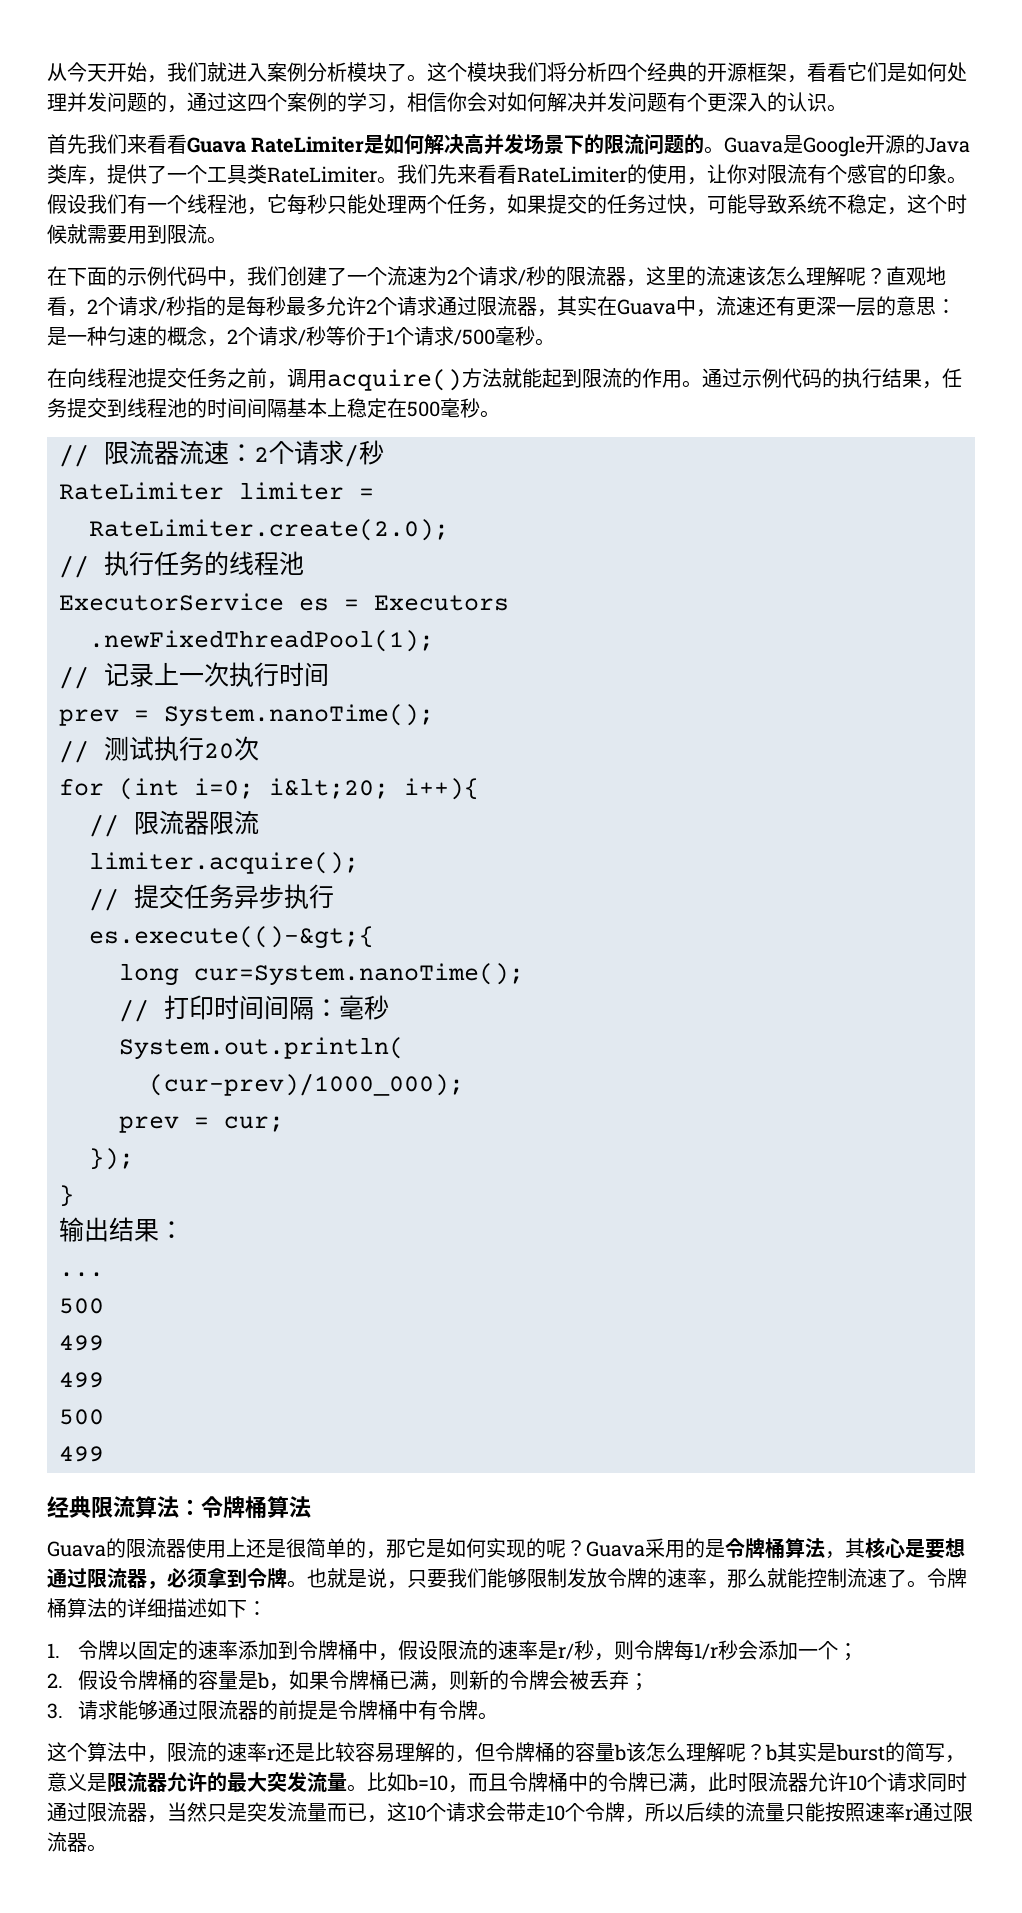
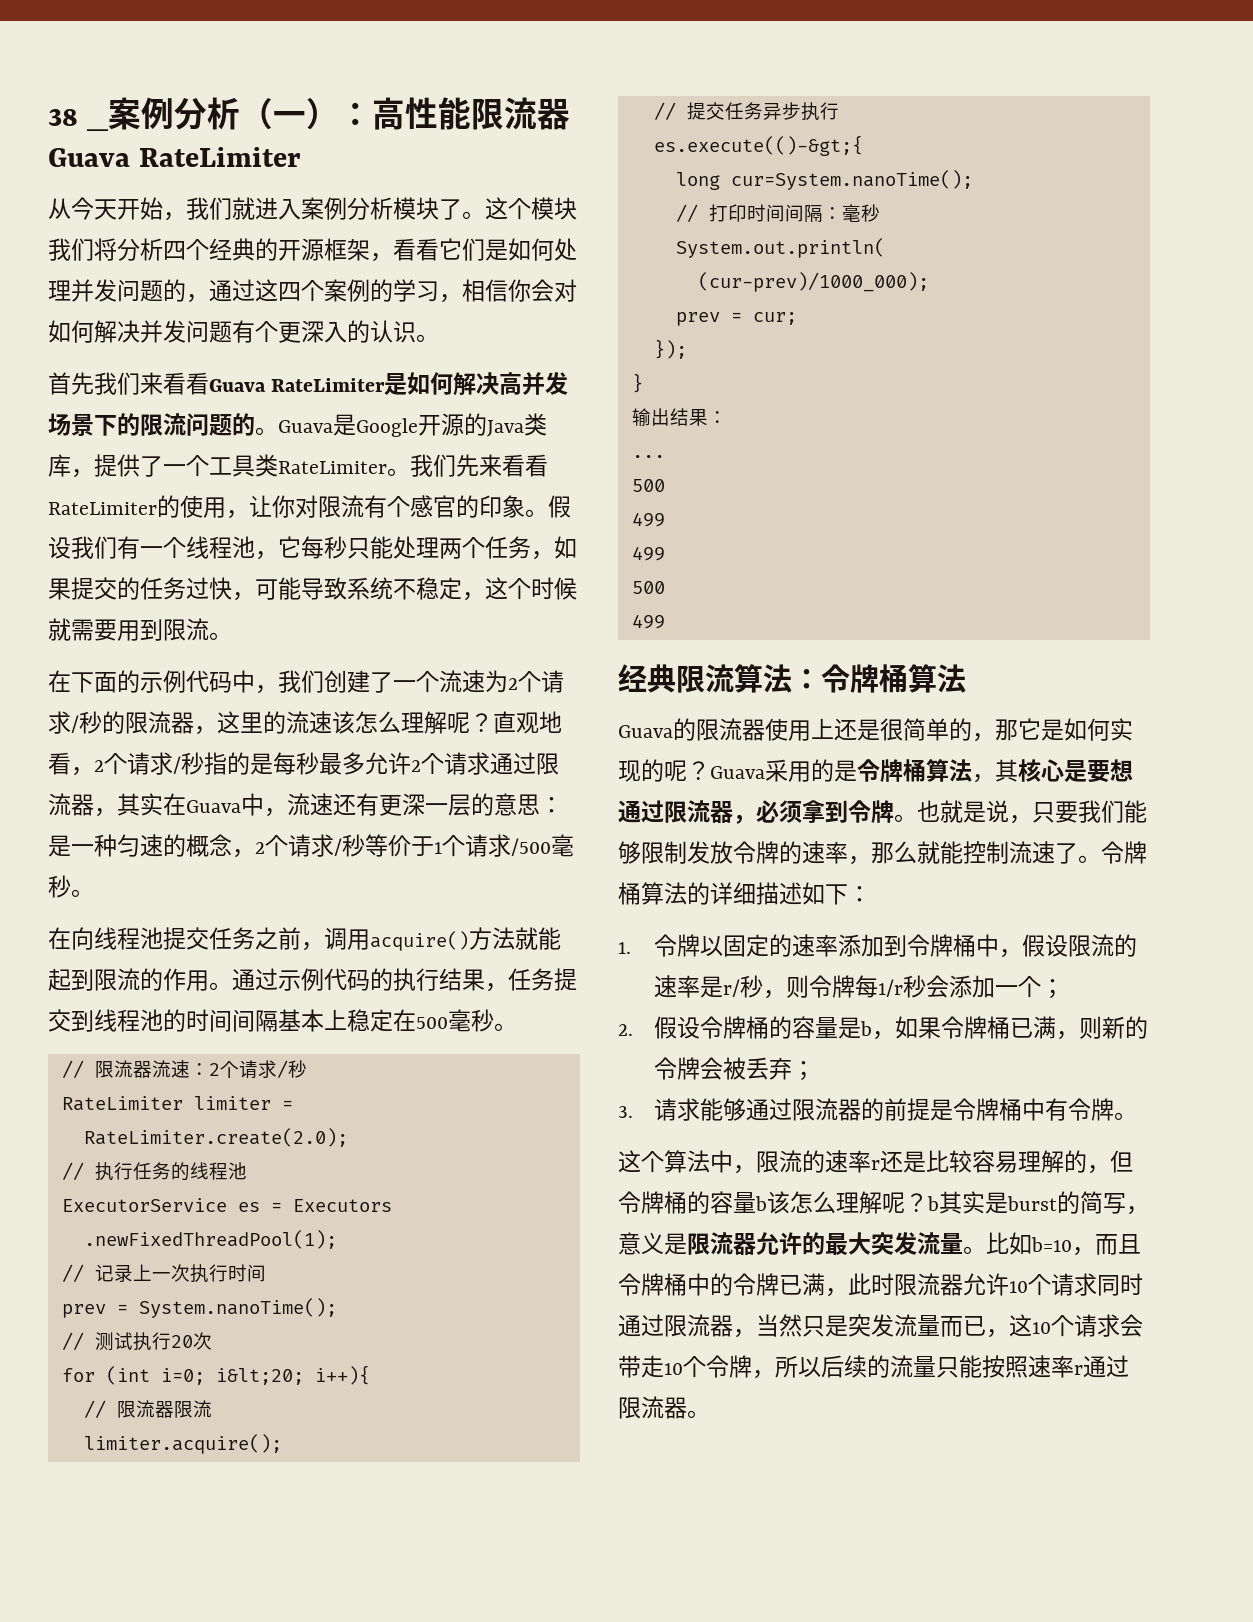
+ 38 _案例分析（一）：高性能限流器Guava RateLimiter

